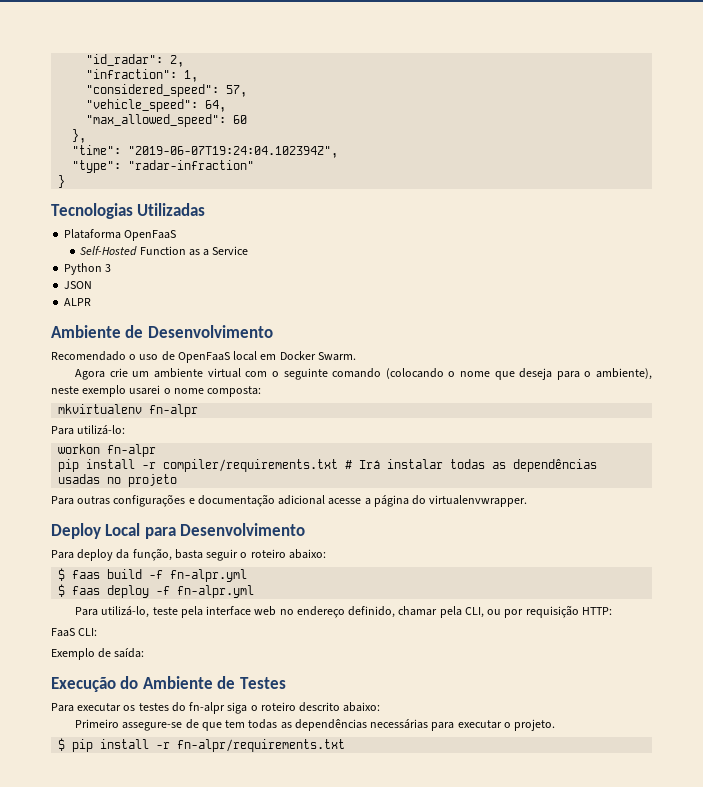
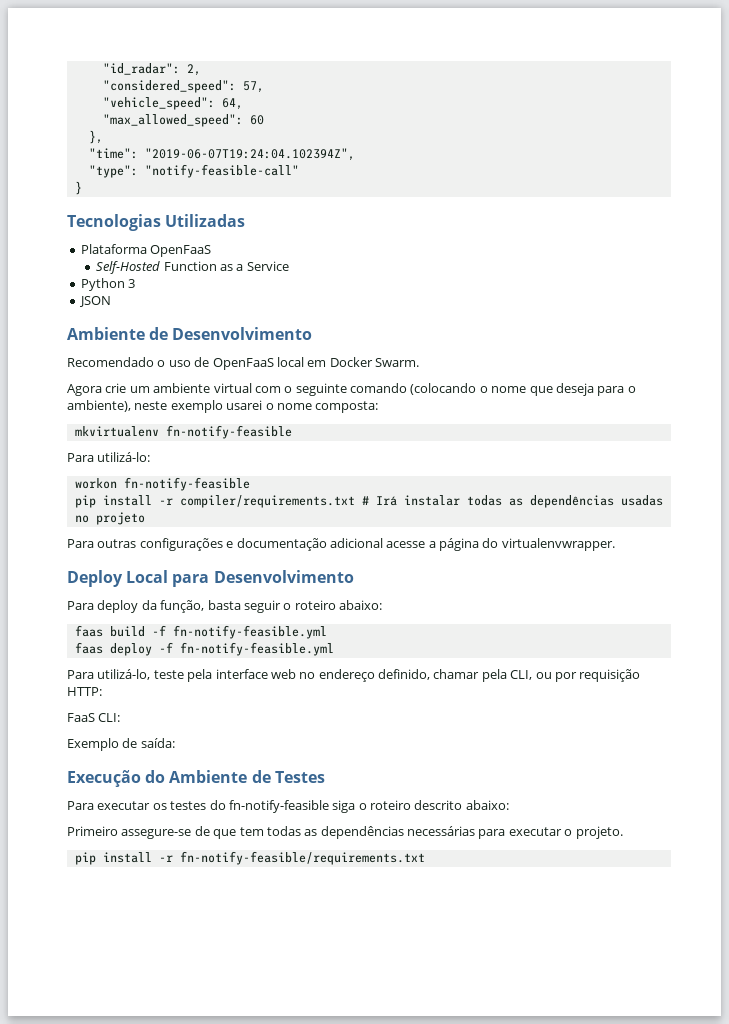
- "infraction": 1,
- "type": "radar-infraction"
+ "type": "notify-feasible-call"
- ALPR
- mkvirtualenv fn-alpr
+ mkvirtualenv fn-notify-feasible
- workon fn-alpr
+ workon fn-notify-feasible
- $ faas build -f fn-alpr.yml
- $ faas deploy -f fn-alpr.yml
+ faas build -f fn-notify-feasible.yml
+ faas deploy -f fn-notify-feasible.yml
- Para executar os testes do fn-alpr siga o roteiro descrito abaixo:
+ Para executar os testes do fn-notify-feasible siga o roteiro descrito abaixo:
- $ pip install -r fn-alpr/requirements.txt
+ pip install -r fn-notify-feasible/requirements.txt

